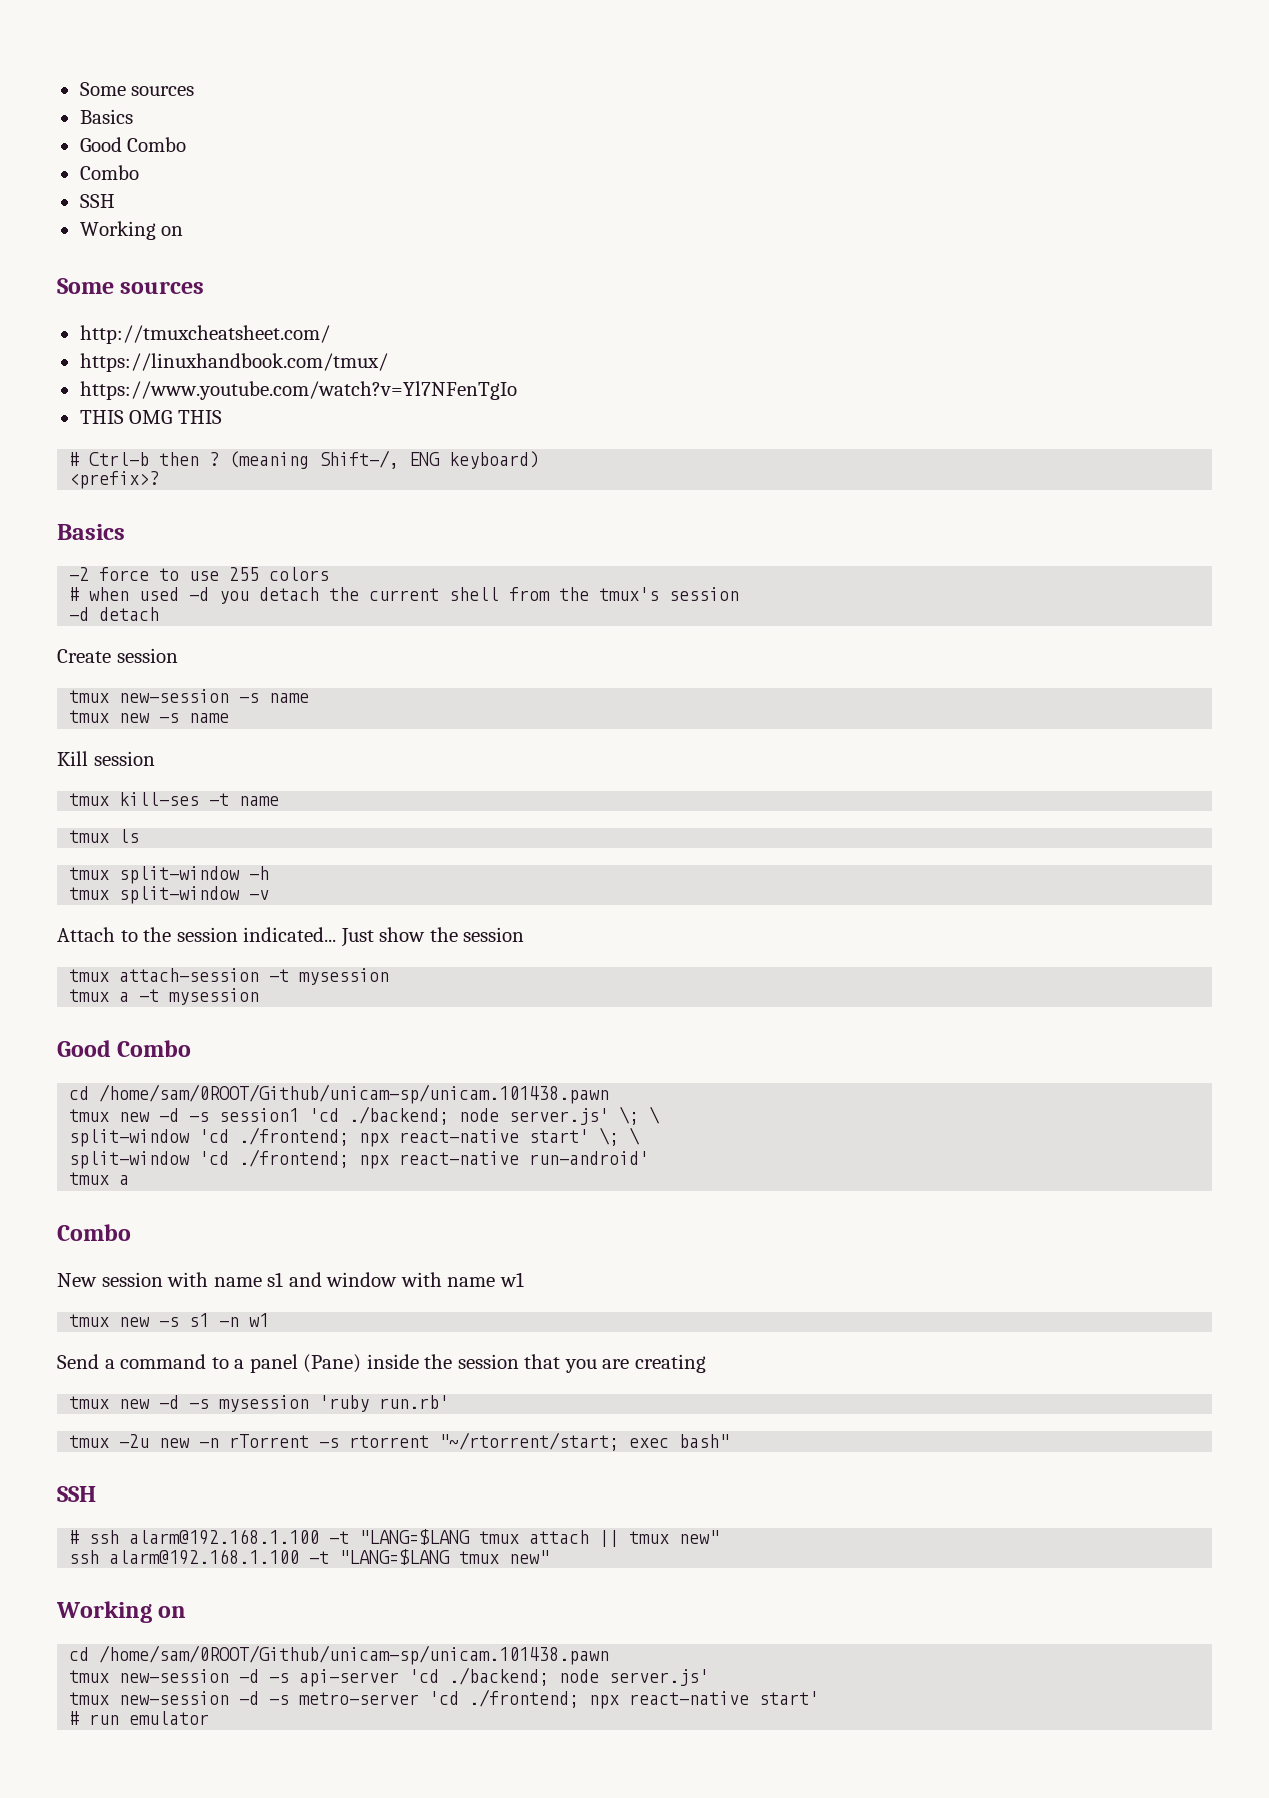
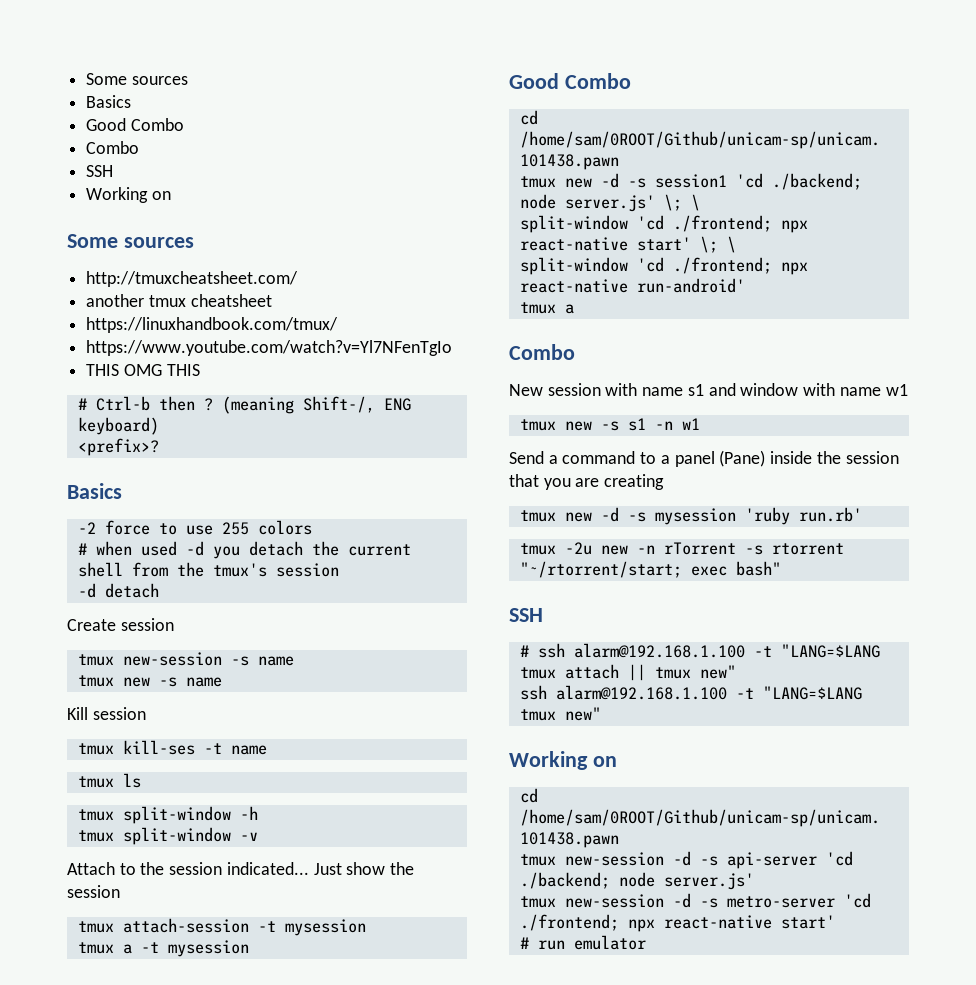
+ another tmux cheatsheet

